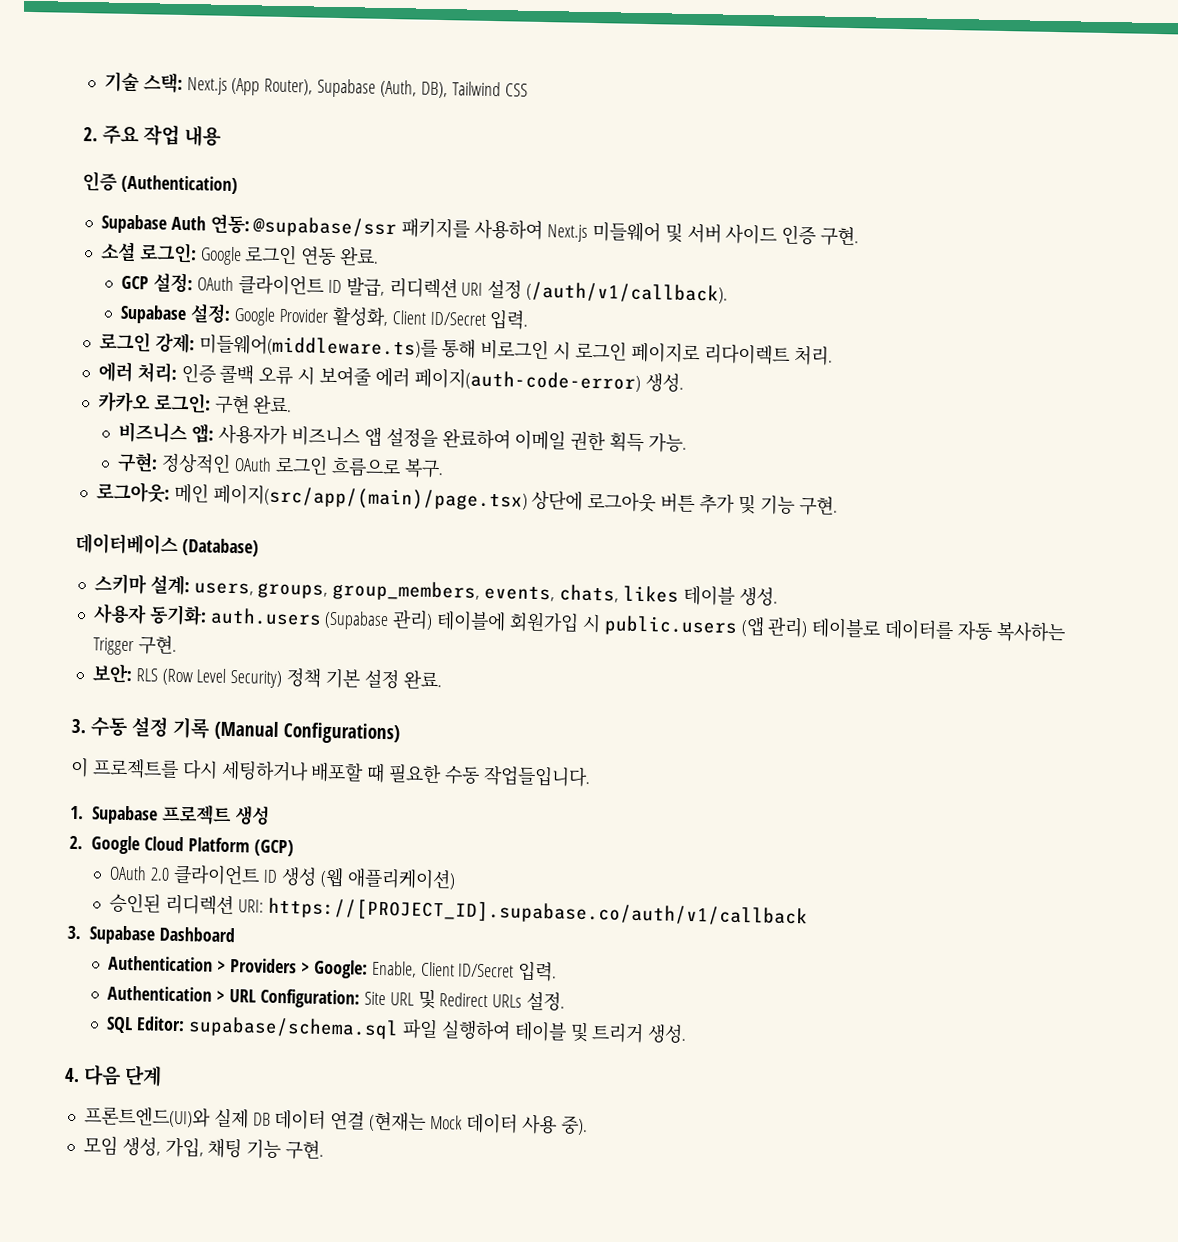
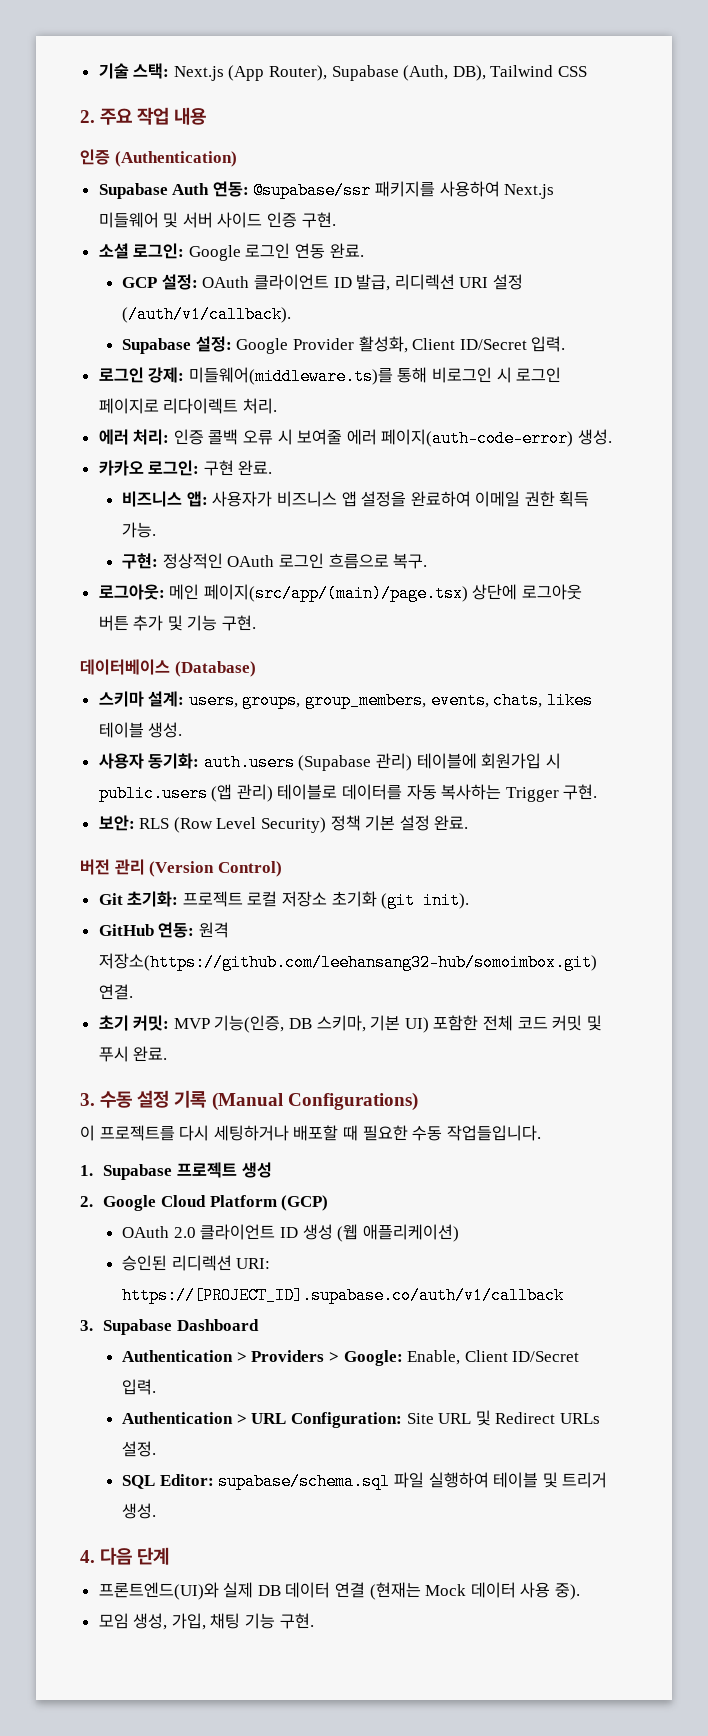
+ 버전 관리 (Version Control)
+ Git 초기화: 프로젝트 로컬 저장소 초기화 (git init).
+ GitHub 연동: 원격 저장소(https://github.com/leehansang32-hub/somoimbox.git) 연결.
+ 초기 커밋: MVP 기능(인증, DB 스키마, 기본 UI) 포함한 전체 코드 커밋 및 푸시 완료.

